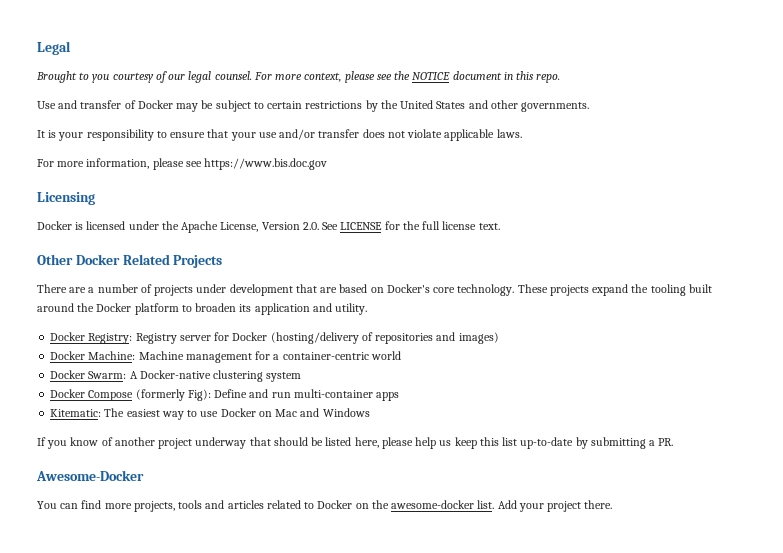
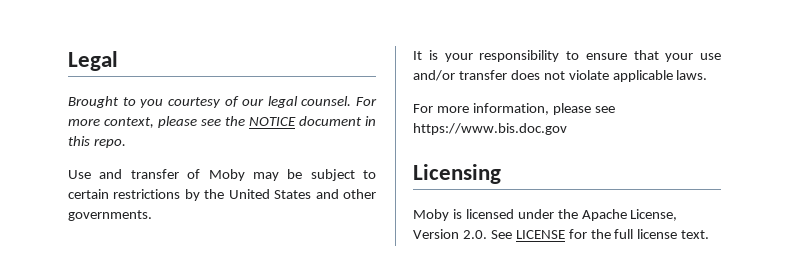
- Use and transfer of Docker may be subject to certain restrictions by the United States and other governments.
+ Use and transfer of Moby may be subject to certain restrictions by the United States and other governments.
- Docker is licensed under the Apache License, Version 2.0. See LICENSE for the full license text.
+ Moby is licensed under the Apache License, Version 2.0. See LICENSE for the full license text.
- Other Docker Related Projects
- There are a number of projects under development that are based on Docker's core technology. These projects expand the tooling built around the Docker platform to broaden its application and utility.
- Docker Registry: Registry server for Docker (hosting/delivery of repositories and images)
- Docker Machine: Machine management for a container-centric world
- Docker Swarm: A Docker-native clustering system
- Docker Compose (formerly Fig): Define and run multi-container apps
- Kitematic: The easiest way to use Docker on Mac and Windows
- If you know of another project underway that should be listed here, please help us keep this list up-to-date by submitting a PR.
- Awesome-Docker
- You can find more projects, tools and articles related to Docker on the awesome-docker list. Add your project there.

